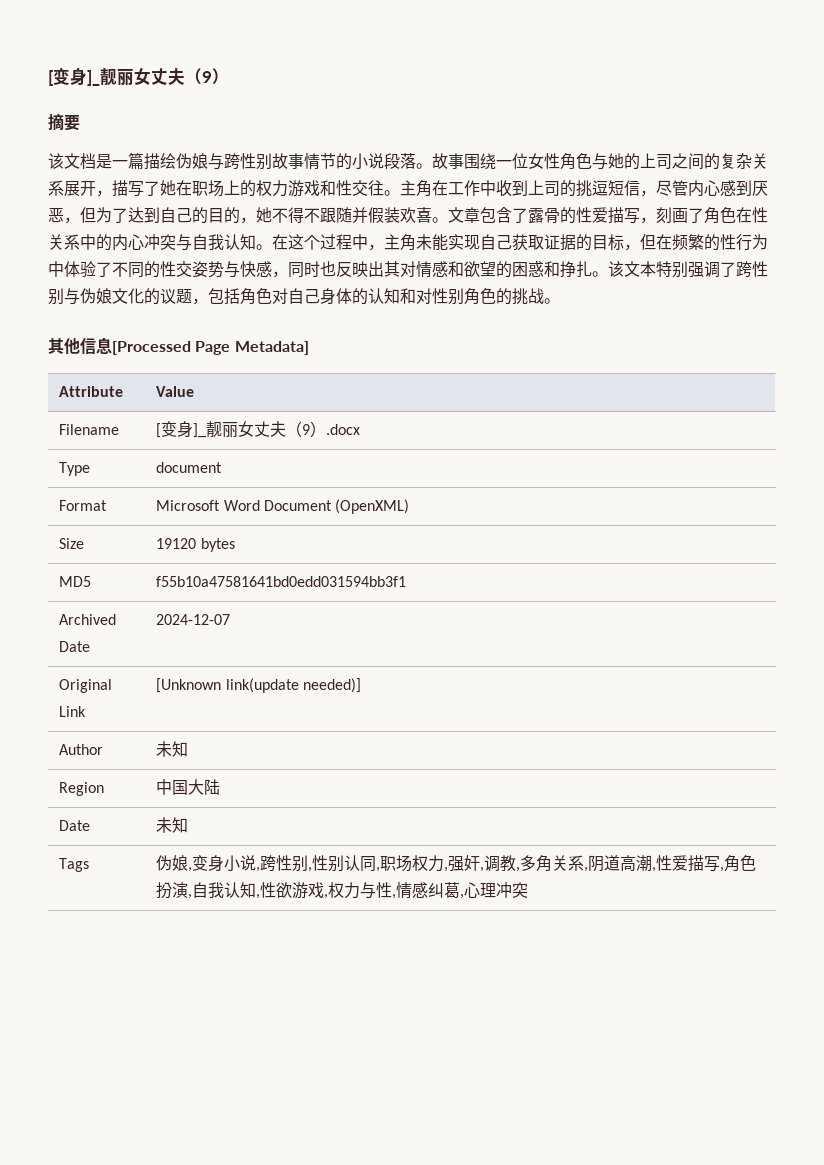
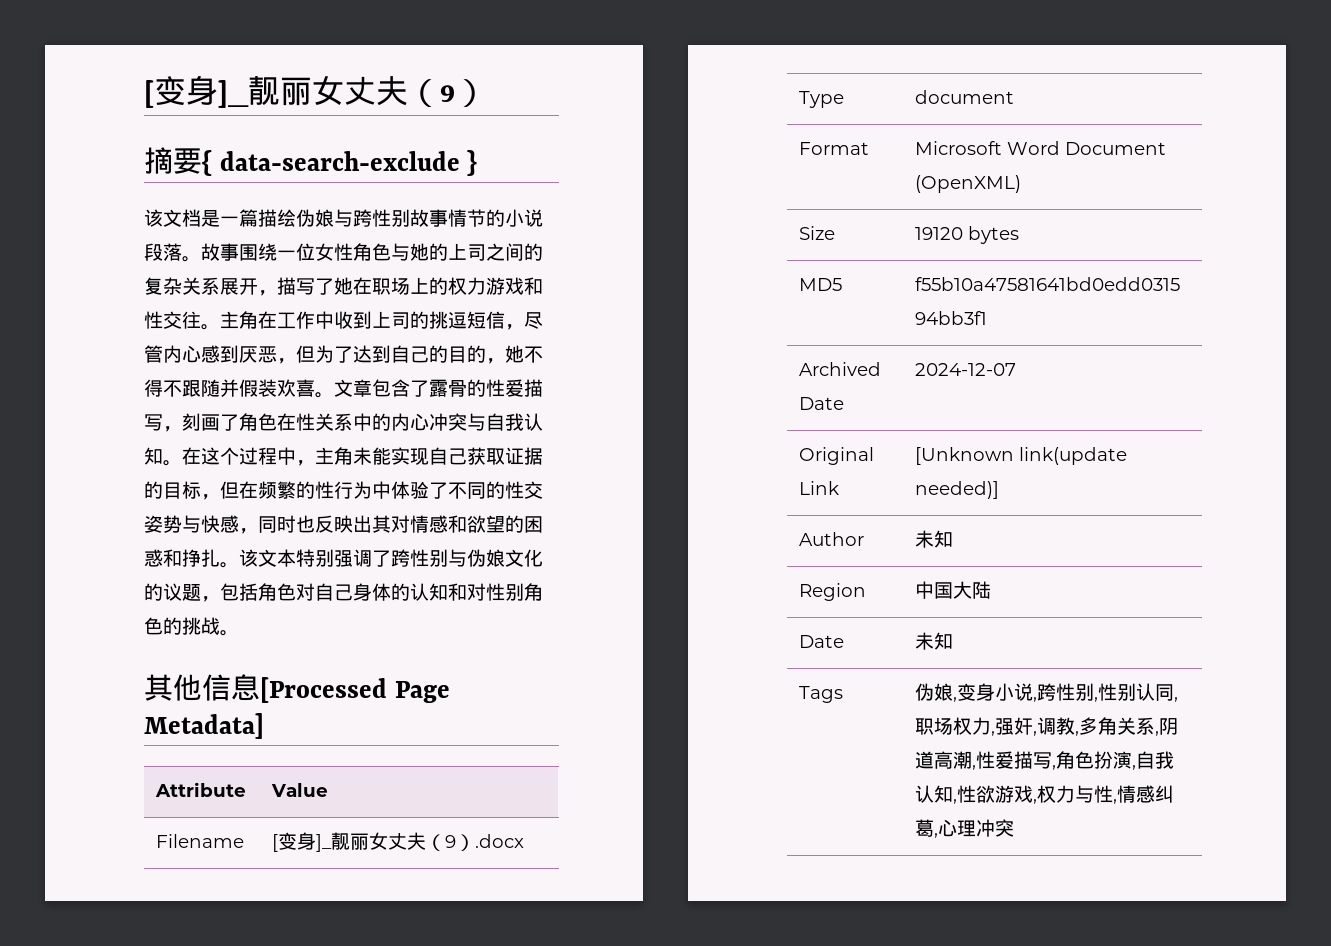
- 摘要
+ 摘要{ data-search-exclude }

